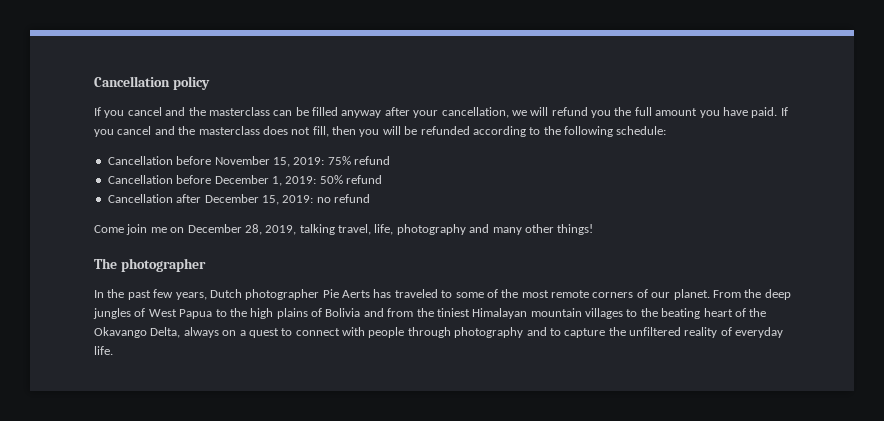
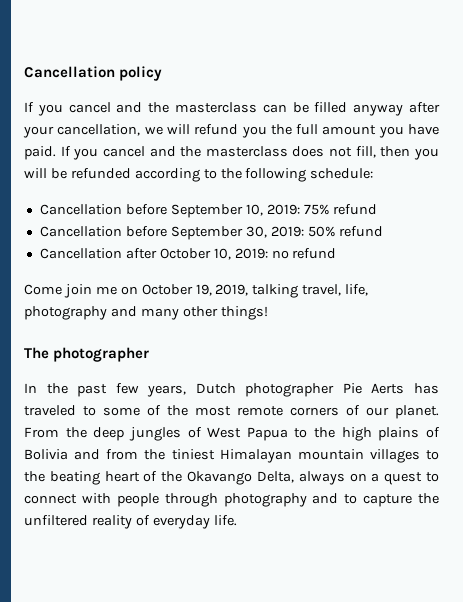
- Cancellation before November 15, 2019: 75% refund
+ Cancellation before September 10, 2019: 75% refund
- Cancellation before December 1, 2019: 50% refund
+ Cancellation before September 30, 2019: 50% refund
- Cancellation after December 15, 2019: no refund
+ Cancellation after October 10, 2019: no refund
- Come join me on December 28, 2019, talking travel, life, photography and many other things!
+ Come join me on October 19, 2019, talking travel, life, photography and many other things!

